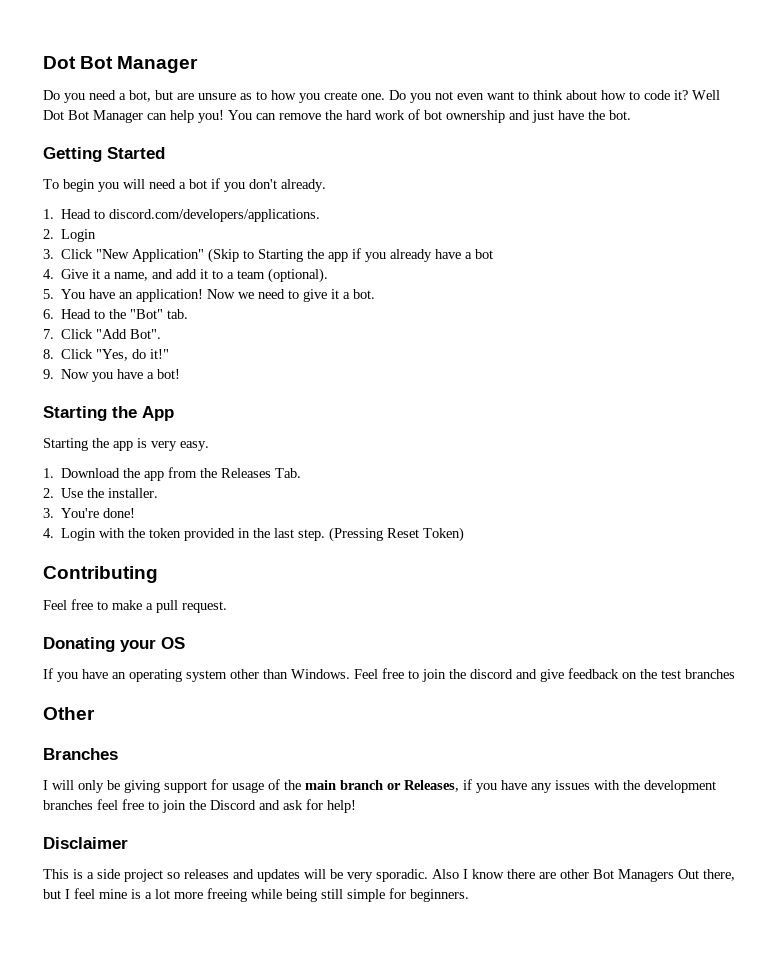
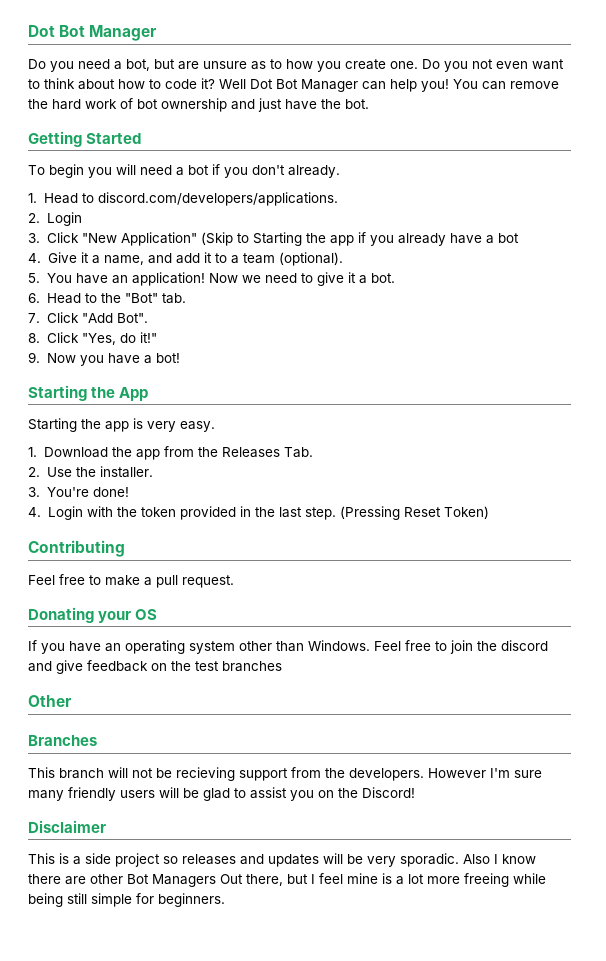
- I will only be giving support for usage of the main branch or Releases, if you have any issues with the development branches feel free to join the Discord and ask for help!
+ This branch will not be recieving support from the developers. However I'm sure many friendly users will be glad to assist you on the Discord!

